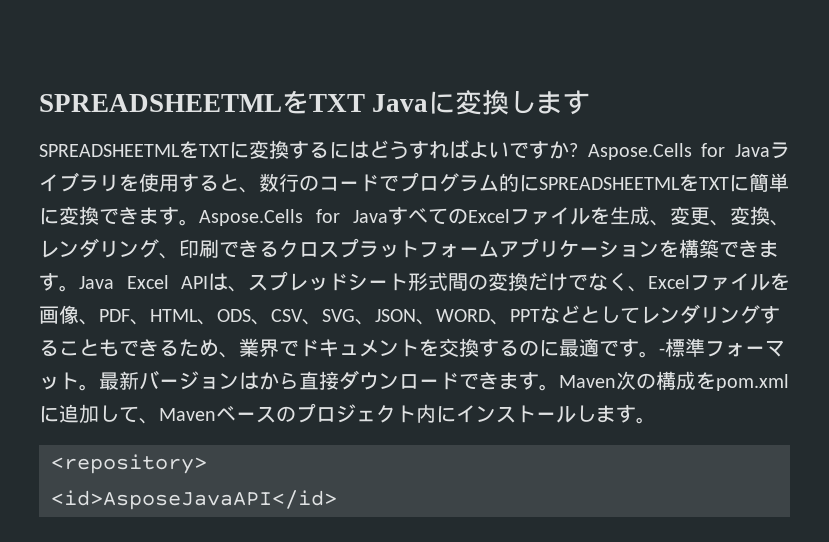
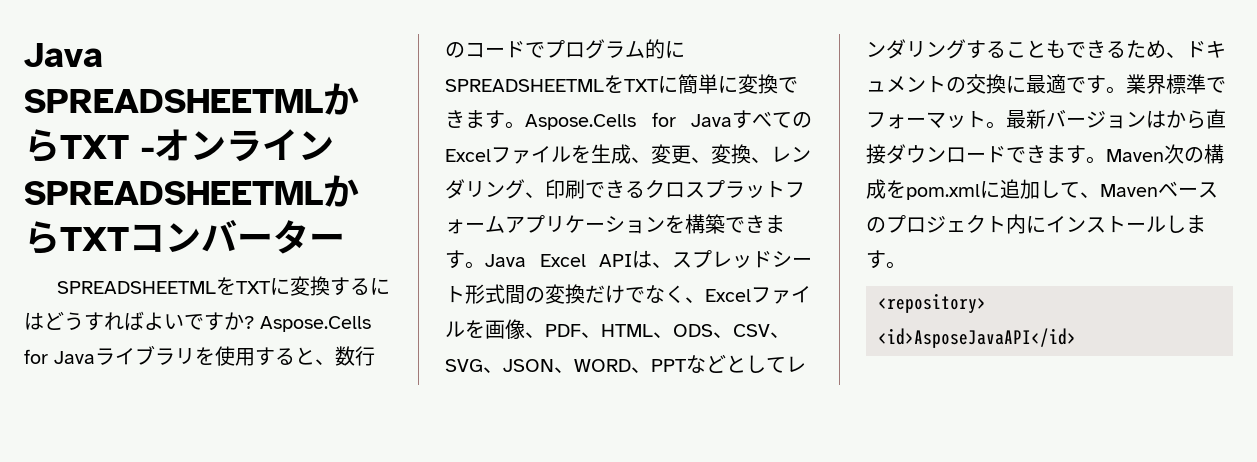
- SPREADSHEETMLをTXT Javaに変換します
+ Java SPREADSHEETMLからTXT -オンラインSPREADSHEETMLからTXTコンバーター
- Java Excel APIは、スプレッドシート形式間の変換だけでなく、Excelファイルを画像、PDF、HTML、ODS、CSV、SVG、JSON、WORD、PPTなどとしてレンダリングすることもできるため、業界でドキュメントを交換するのに最適です。
+ Java Excel APIは、スプレッドシート形式間の変換だけでなく、Excelファイルを画像、PDF、HTML、ODS、CSV、SVG、JSON、WORD、PPTなどとしてレンダリングすることもできるため、ドキュメントの交換に最適です。
- -標準フォーマット。
+ 業界標準でフォーマット。

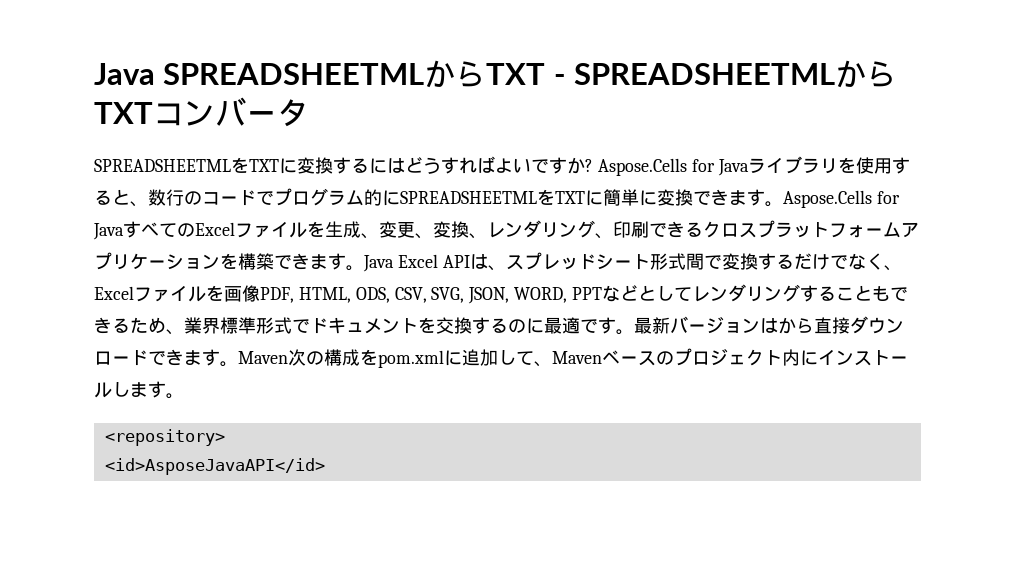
- Java SPREADSHEETMLからTXT -オンラインSPREADSHEETMLからTXTコンバーター
+ Java SPREADSHEETMLからTXT - SPREADSHEETMLからTXTコンバータ
- Java Excel APIは、スプレッドシート形式間の変換だけでなく、Excelファイルを画像、PDF、HTML、ODS、CSV、SVG、JSON、WORD、PPTなどとしてレンダリングすることもできるため、ドキュメントの交換に最適です。業界標準でフォーマット。
+ Java Excel APIは、スプレッドシート形式間で変換するだけでなく、Excelファイルを画像PDF, HTML, ODS, CSV, SVG, JSON, WORD, PPTなどとしてレンダリングすることもできるため、業界標準形式でドキュメントを交換するのに最適です。

